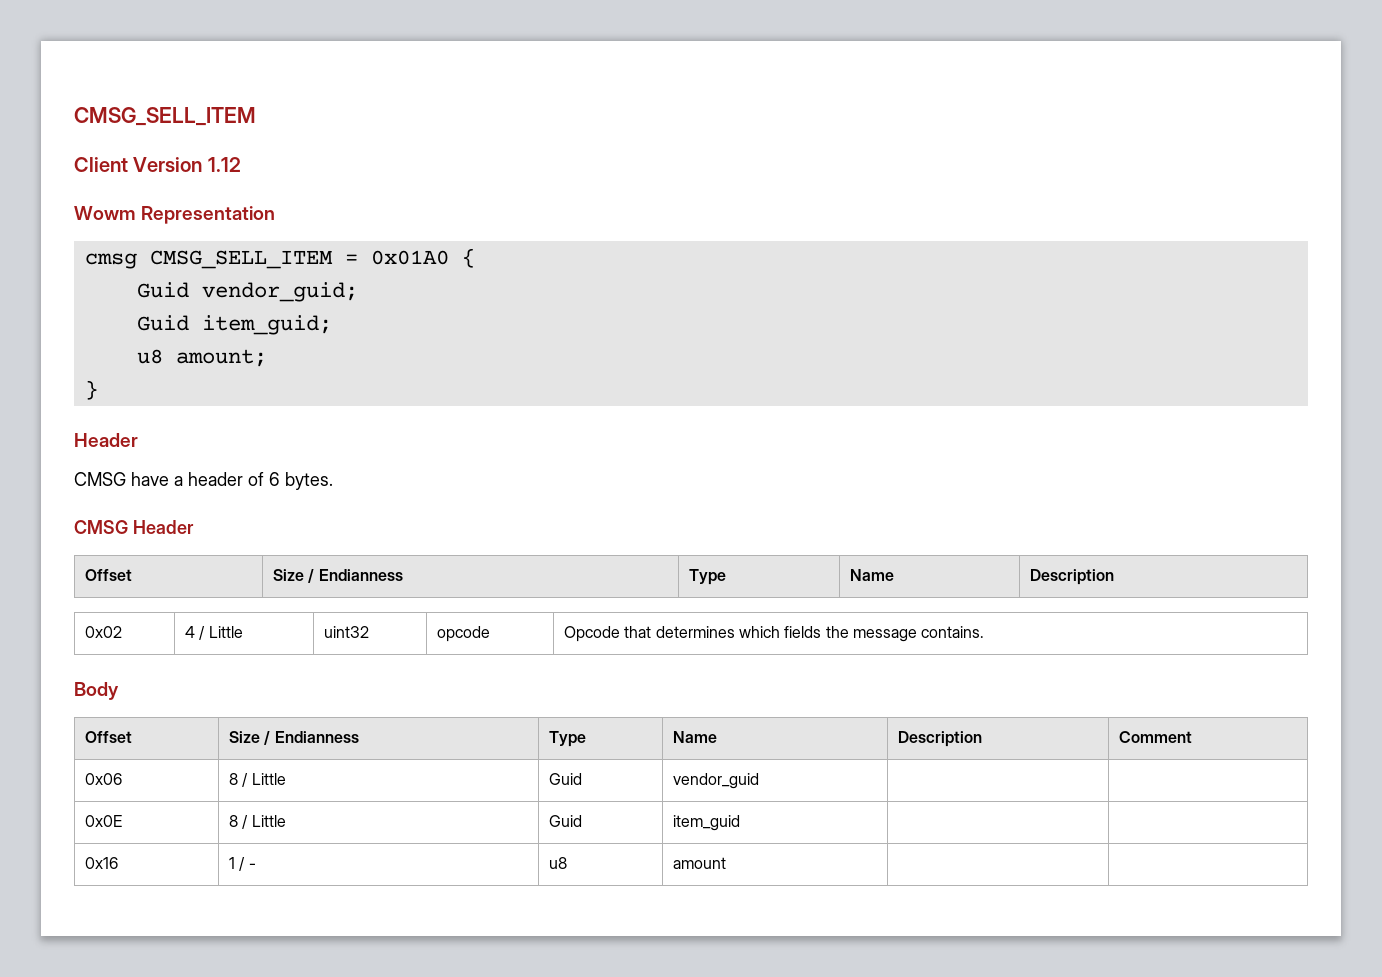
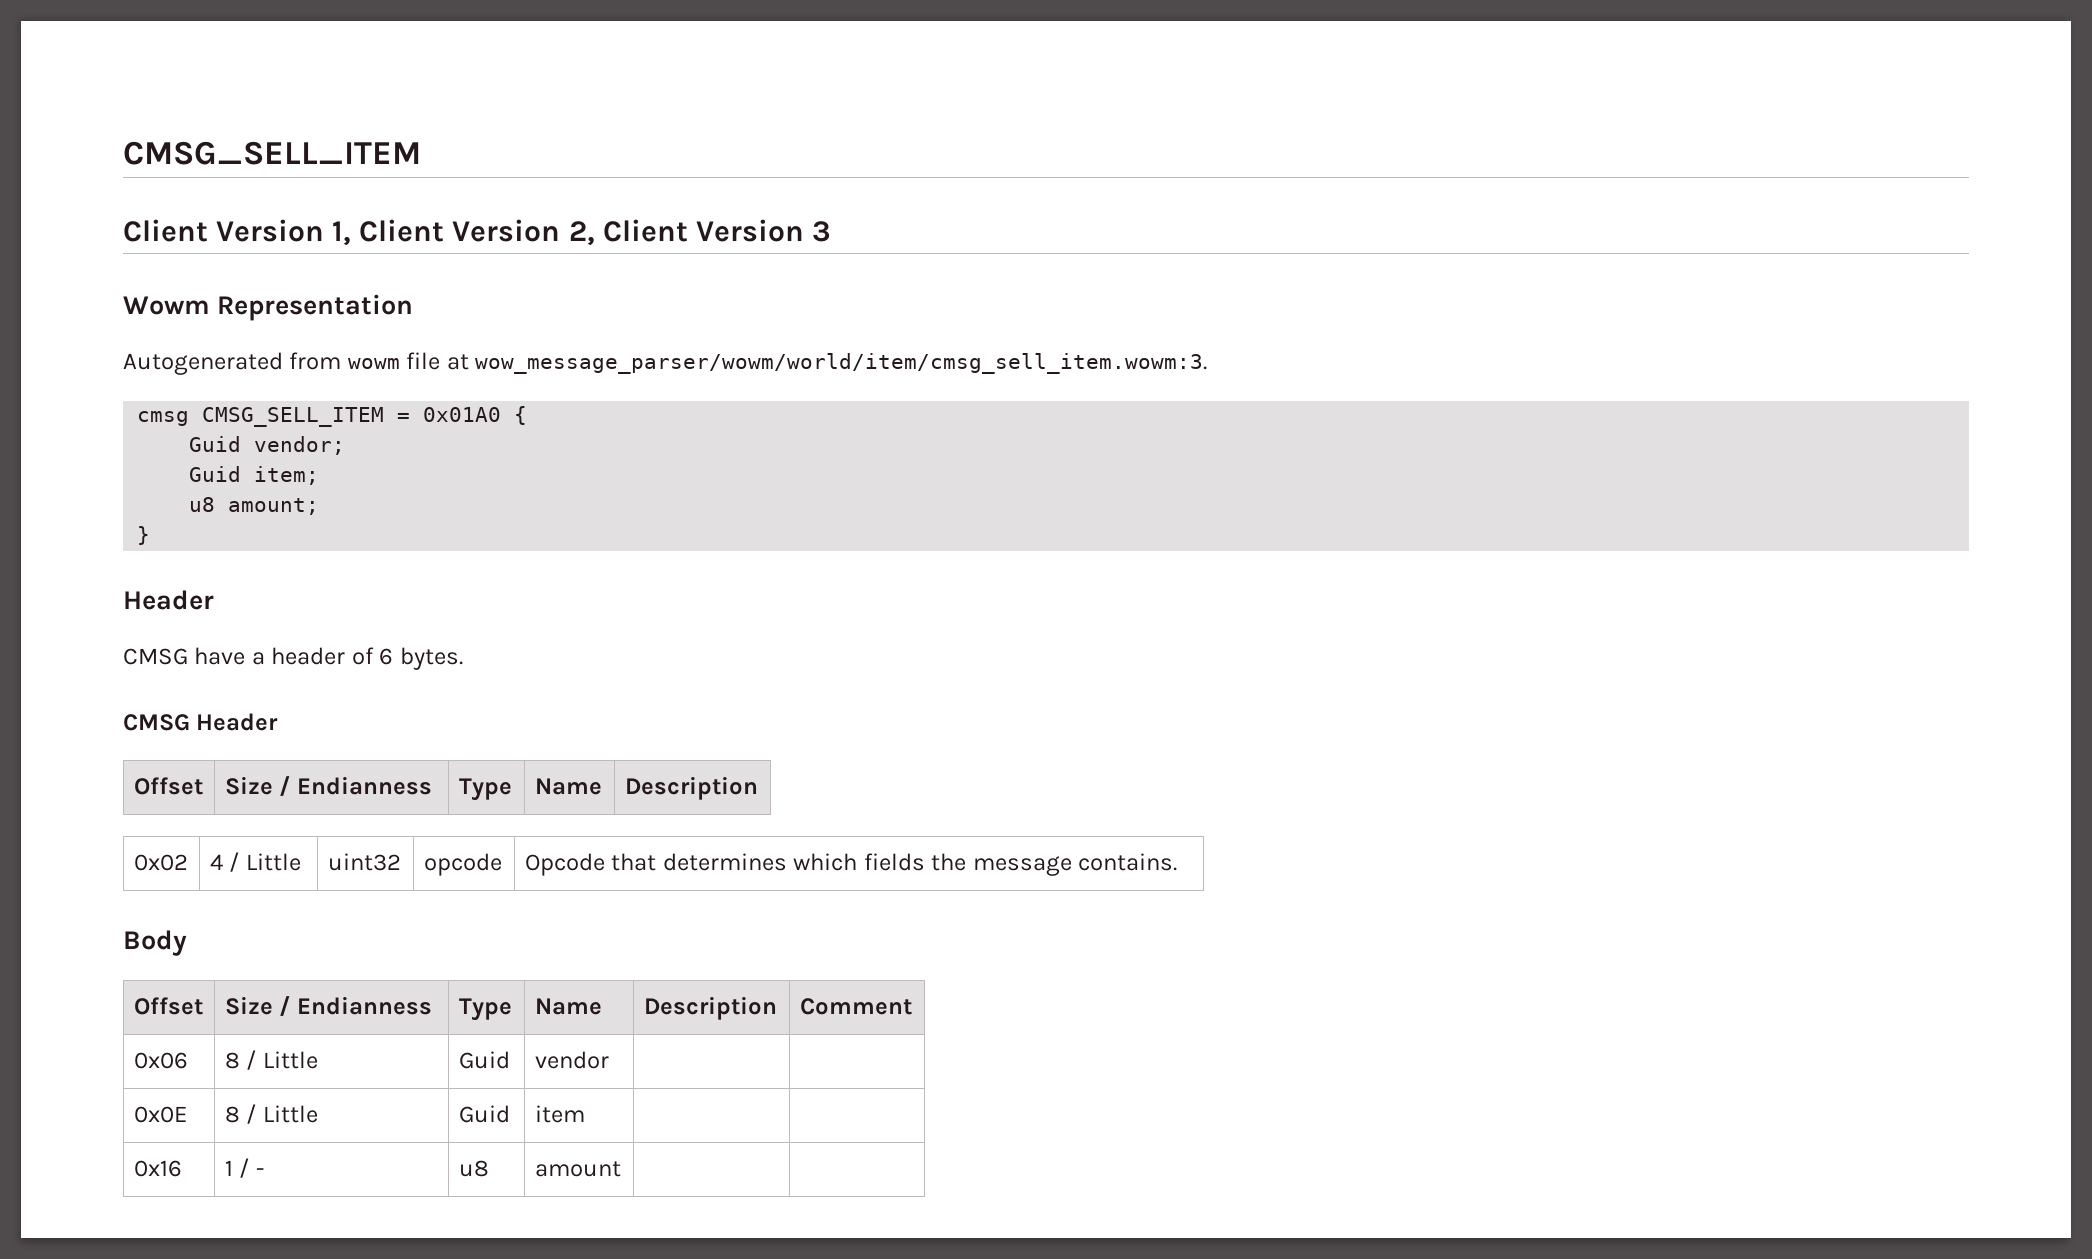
- Client Version 1.12
+ Client Version 1, Client Version 2, Client Version 3
  Wowm Representation
+ Autogenerated from wowm file at wow_message_parser/wowm/world/item/cmsg_sell_item.wowm:3.
- Guid vendor_guid;
- Guid item_guid;
+ Guid vendor;
+ Guid item;
- 0x06 | 8 / Little | Guid | vendor_guid | |
+ 0x06 | 8 / Little | Guid | vendor | |
- 0x0E | 8 / Little | Guid | item_guid | |
+ 0x0E | 8 / Little | Guid | item | |

